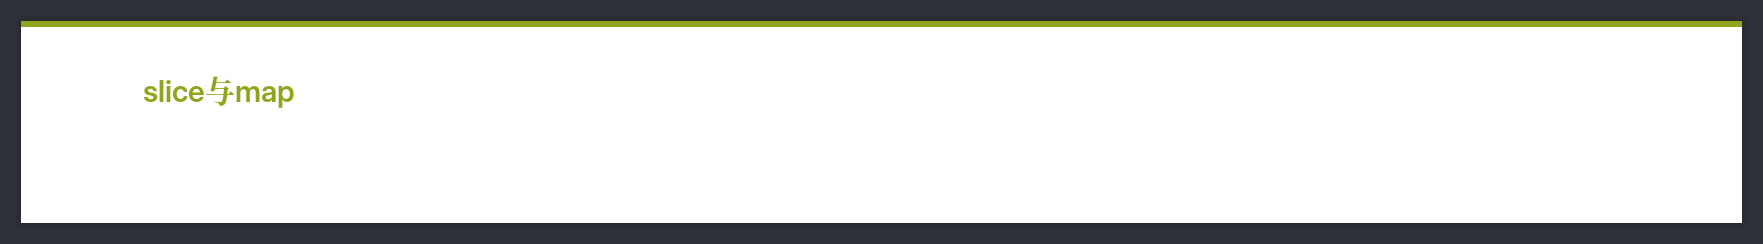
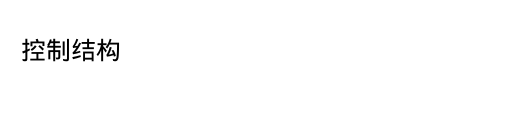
- slice与map
+ 控制结构

